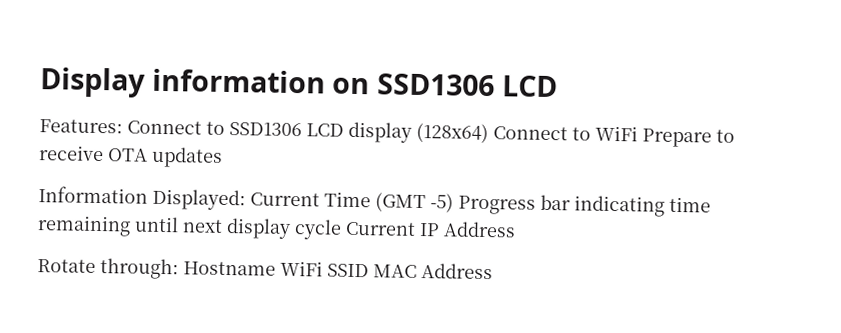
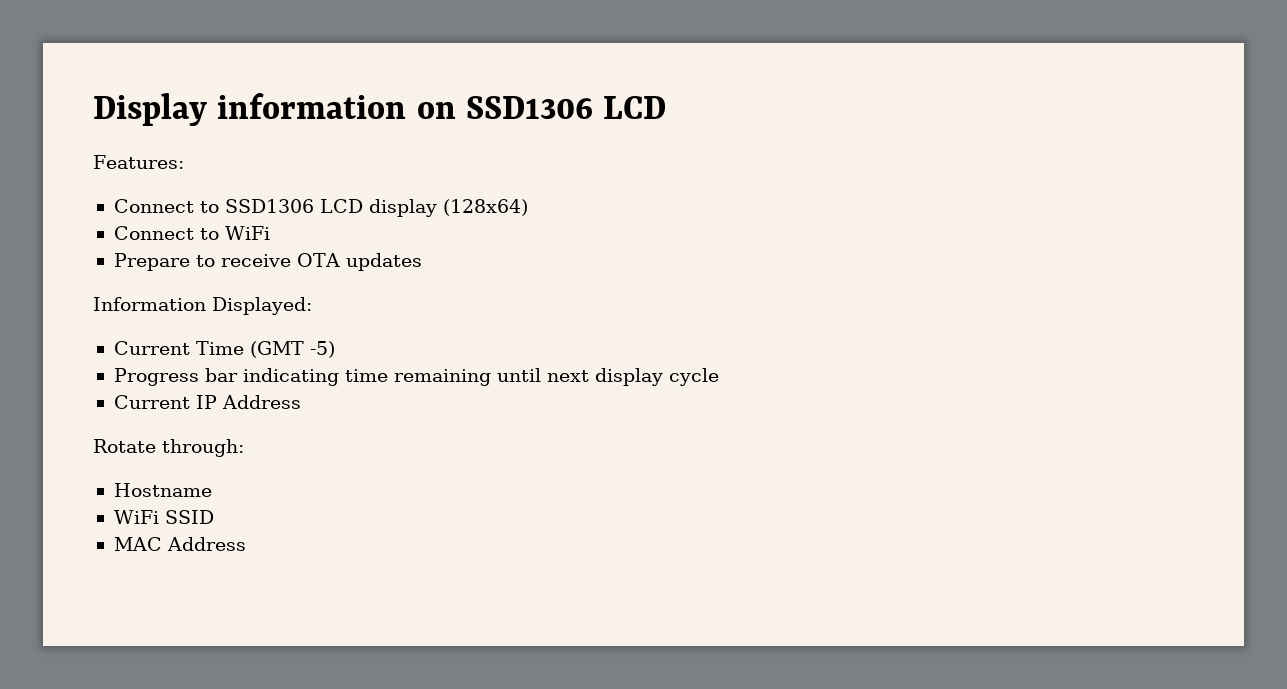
- Features: Connect to SSD1306 LCD display (128x64) Connect to WiFi Prepare to receive OTA updates
+ Features:
+ Connect to SSD1306 LCD display (128x64)
+ Connect to WiFi
+ Prepare to receive OTA updates
- Information Displayed: Current Time (GMT -5) Progress bar indicating time remaining until next display cycle Current IP Address
+ Information Displayed:
+ Current Time (GMT -5)
+ Progress bar indicating time remaining until next display cycle
+ Current IP Address
- Rotate through: Hostname WiFi SSID MAC Address
+ Rotate through:
+ Hostname
+ WiFi SSID
+ MAC Address

